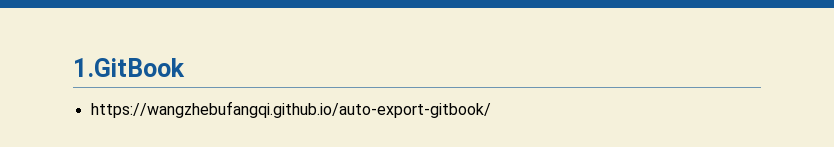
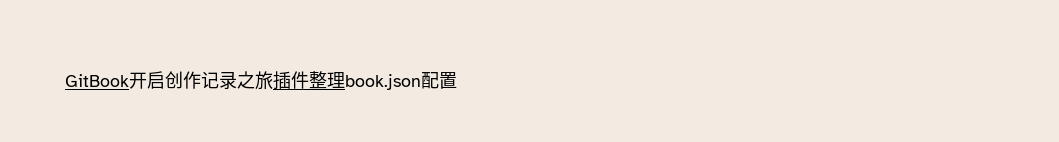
- 1.GitBook
- https://wangzhebufangqi.github.io/auto-export-gitbook/
+ GitBook开启创作记录之旅插件整理book.json配置

